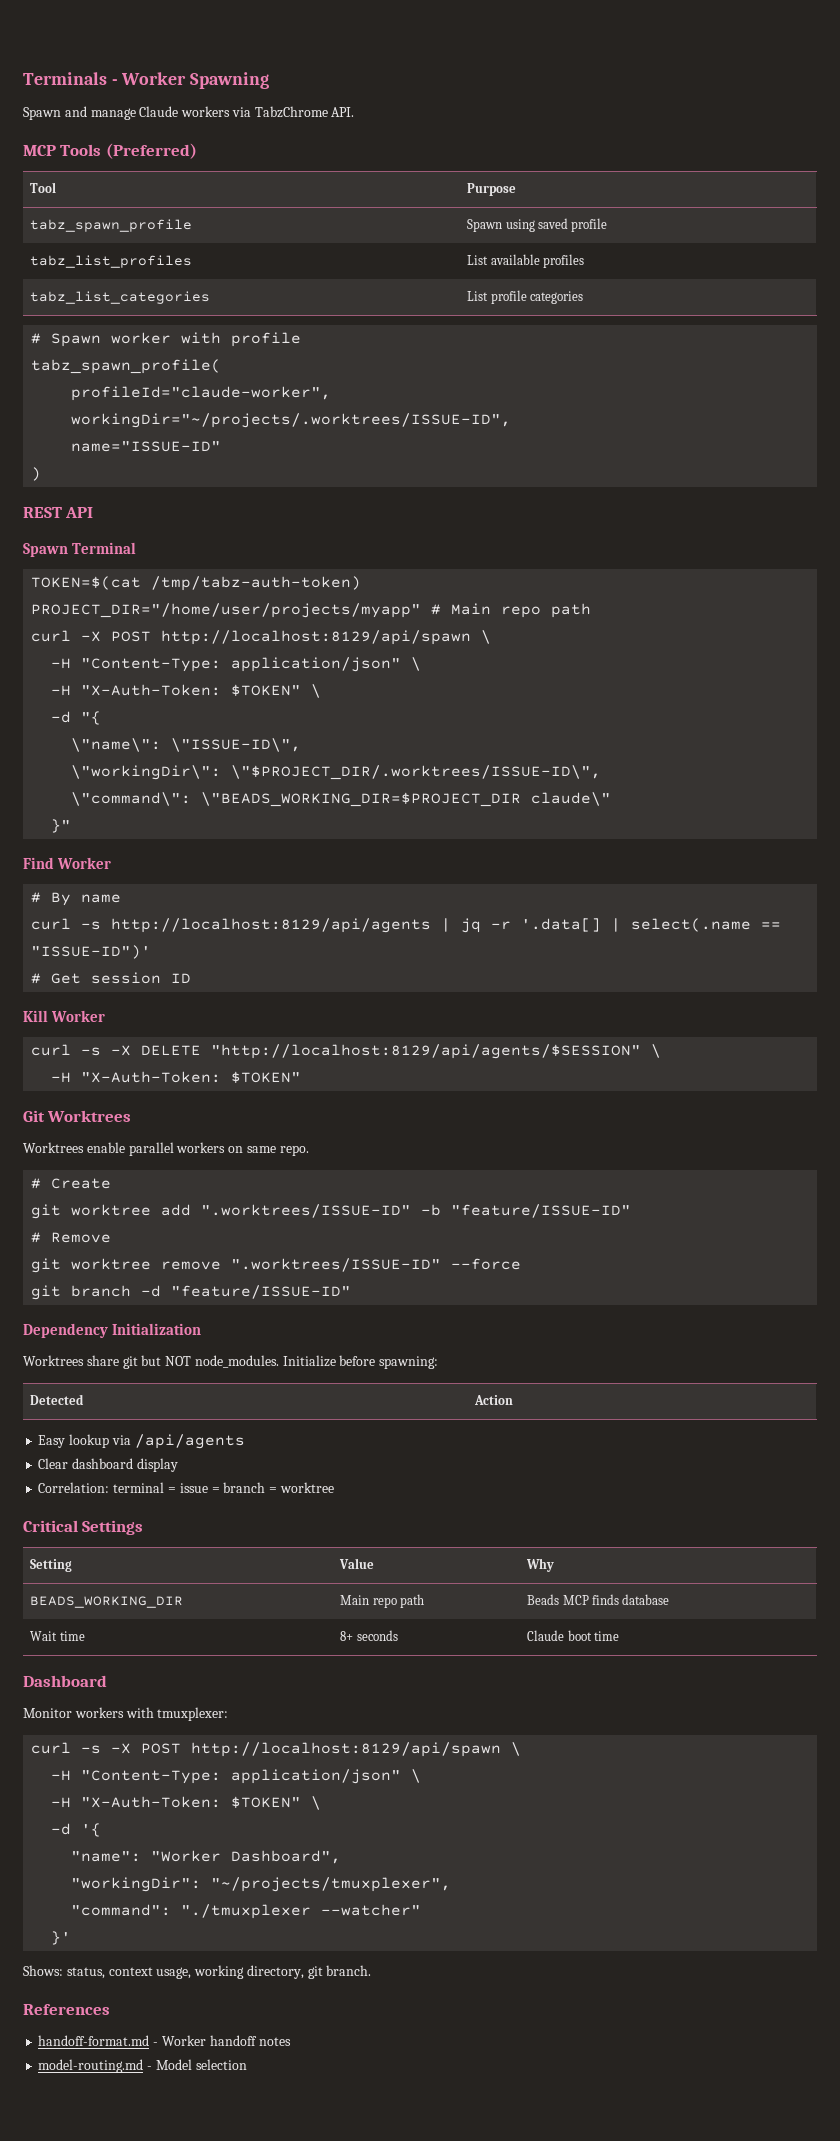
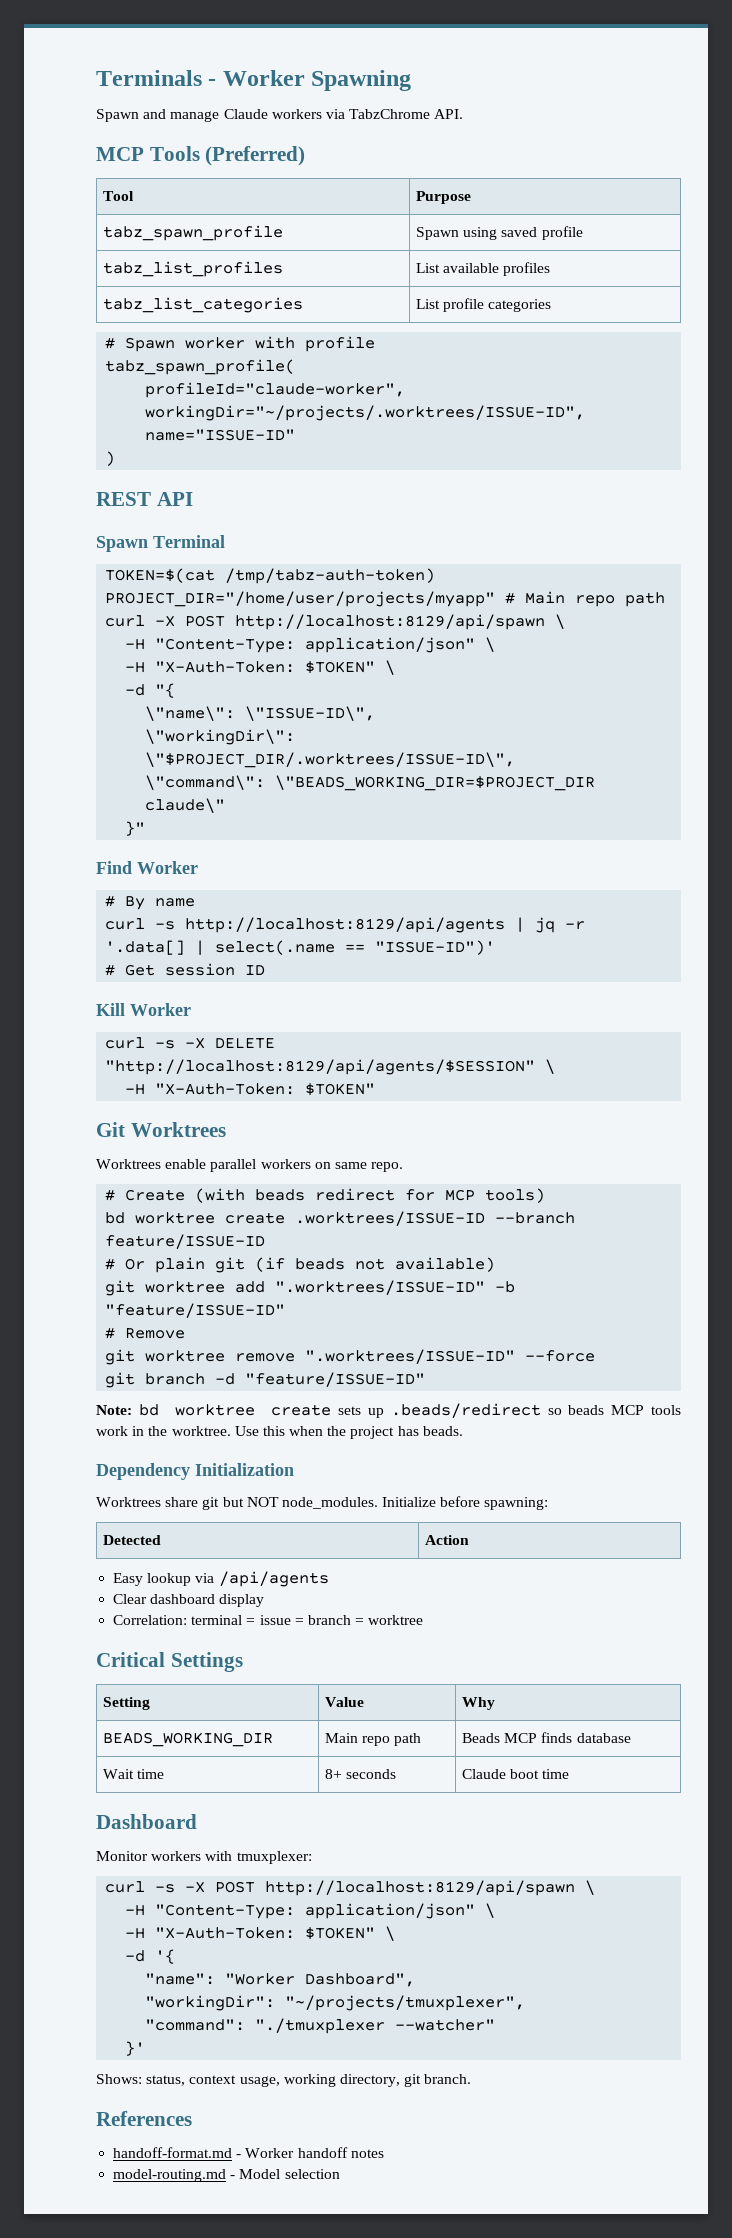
- # Create
+ # Create (with beads redirect for MCP tools)
+ bd worktree create .worktrees/ISSUE-ID --branch feature/ISSUE-ID
+ # Or plain git (if beads not available)
+ Note: bd worktree create sets up .beads/redirect so beads MCP tools work in the worktree. Use this when the project has beads.

